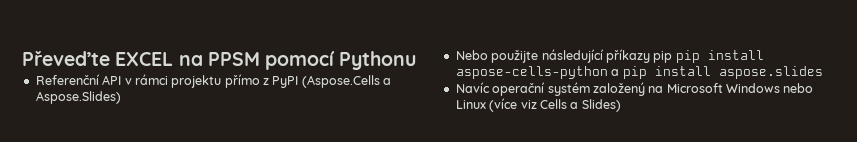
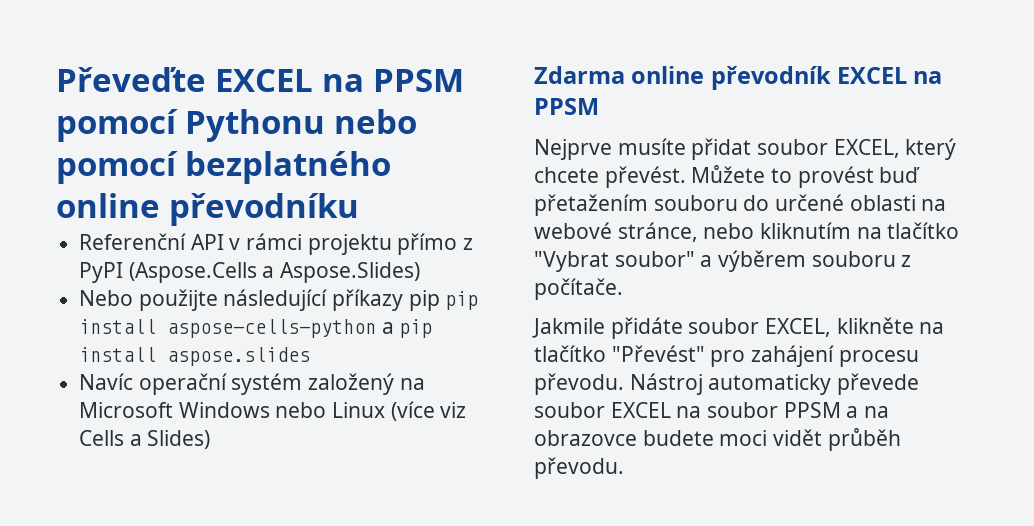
- Převeďte EXCEL na PPSM pomocí Pythonu
+ Převeďte EXCEL na PPSM pomocí Pythonu nebo pomocí bezplatného online převodníku
+ Zdarma online převodník EXCEL na PPSM
+ Nejprve musíte přidat soubor EXCEL, který chcete převést. Můžete to provést buď přetažením souboru do určené oblasti na webové stránce, nebo kliknutím na tlačítko "Vybrat soubor" a výběrem souboru z počítače.
+ Jakmile přidáte soubor EXCEL, klikněte na tlačítko "Převést" pro zahájení procesu převodu. Nástroj automaticky převede soubor EXCEL na soubor PPSM a na obrazovce budete moci vidět průběh převodu.

